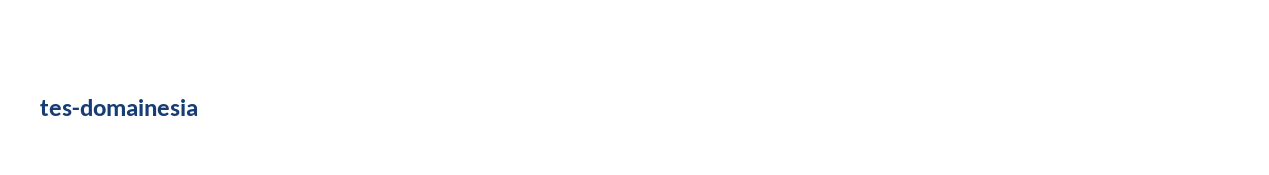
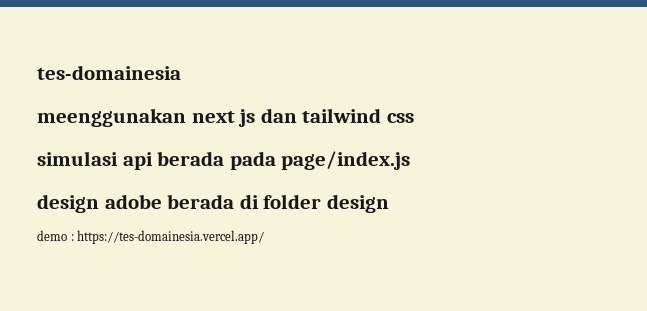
+ meenggunakan next js dan tailwind css
+ simulasi api berada pada page/index.js
+ design adobe berada di folder design
+ demo : https://tes-domainesia.vercel.app/

